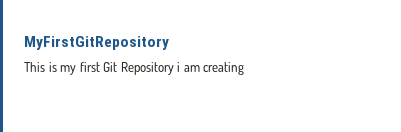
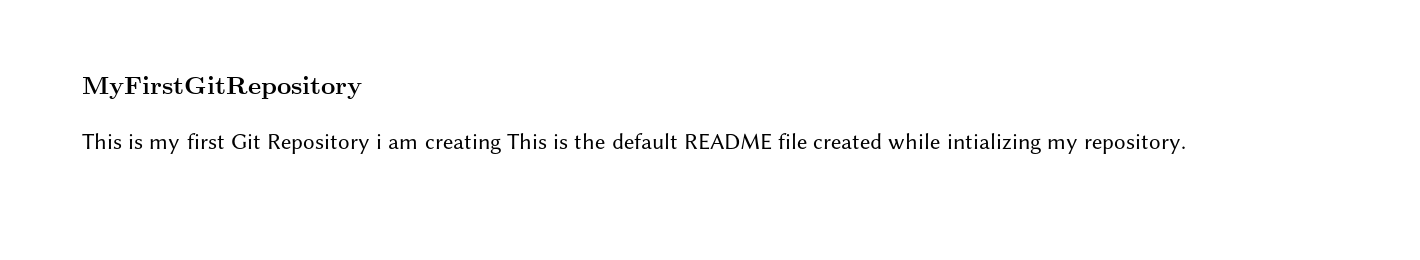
- This is my first Git Repository i am creating
+ This is my first Git Repository i am creating This is the default README file created while intializing my repository.

